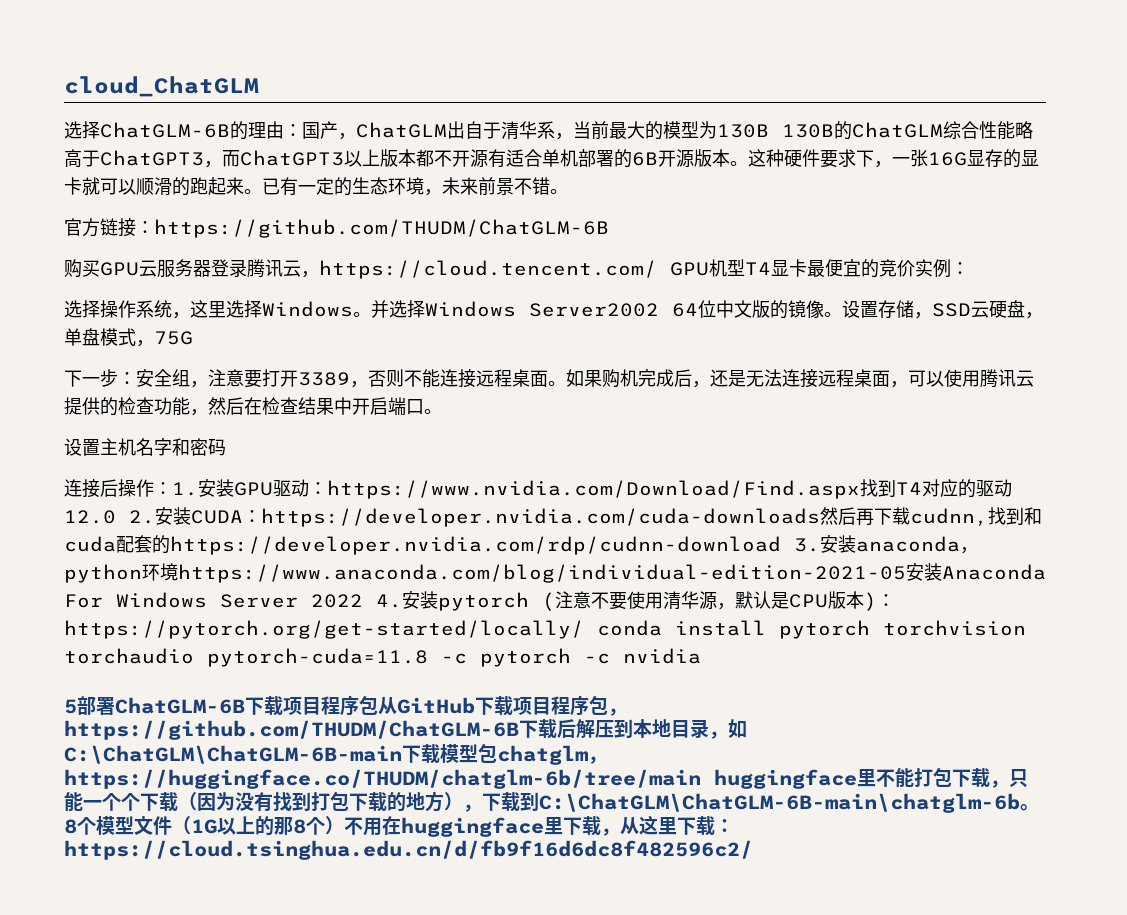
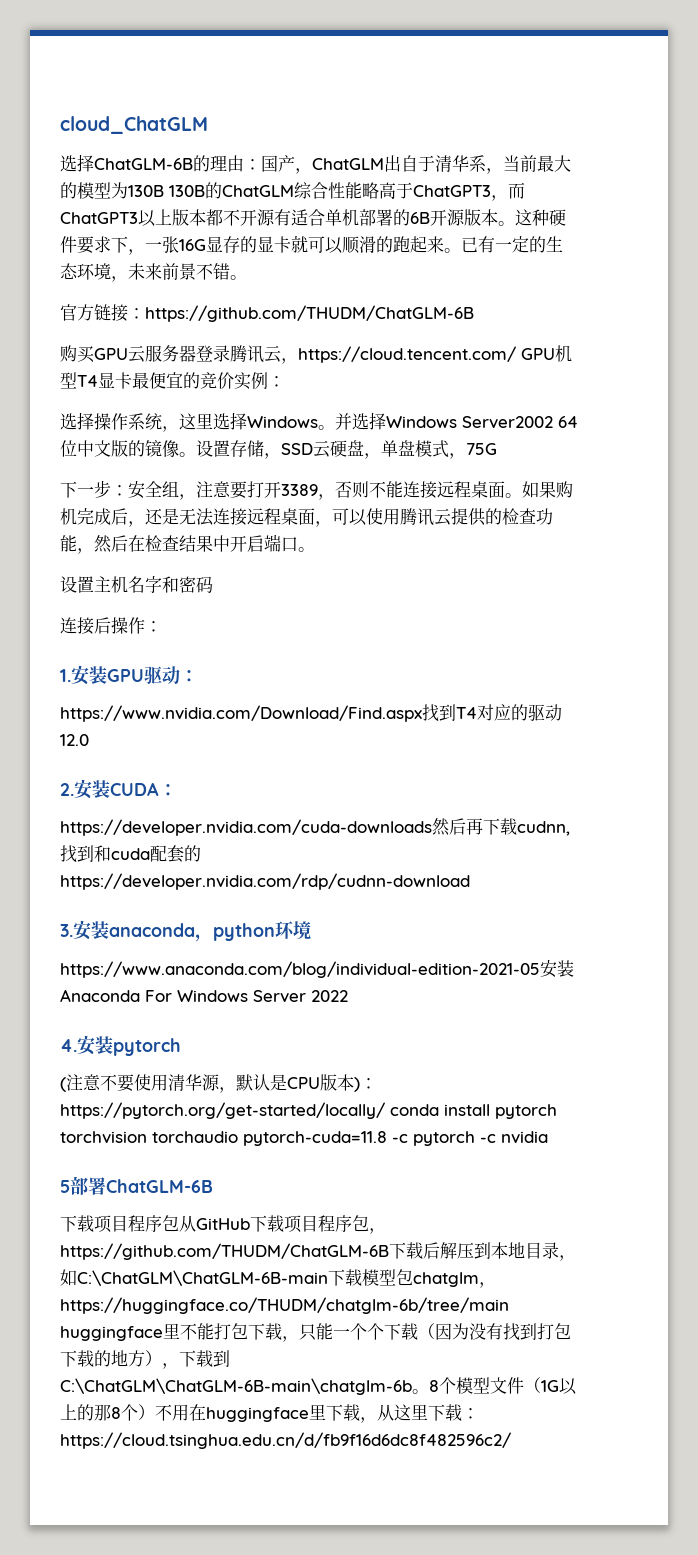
- 连接后操作：1.安装GPU驱动：https://www.nvidia.com/Download/Find.aspx找到T4对应的驱动12.0 2.安装CUDA：https://developer.nvidia.com/cuda-downloads然后再下载cudnn,找到和cuda配套的https://developer.nvidia.com/rdp/cudnn-download 3.安装anaconda，python环境https://www.anaconda.com/blog/individual-edition-2021-05安装Anaconda For Windows Server 2022 4.安装pytorch (注意不要使用清华源，默认是CPU版本)：
+ 连接后操作：
+ 1.安装GPU驱动：
+ https://www.nvidia.com/Download/Find.aspx找到T4对应的驱动12.0
+ 2.安装CUDA：
+ https://developer.nvidia.com/cuda-downloads然后再下载cudnn,找到和cuda配套的https://developer.nvidia.com/rdp/cudnn-download
+ 3.安装anaconda，python环境
+ https://www.anaconda.com/blog/individual-edition-2021-05安装Anaconda For Windows Server 2022
+ 4.安装pytorch
+ (注意不要使用清华源，默认是CPU版本)：
- 5部署ChatGLM-6B下载项目程序包从GitHub下载项目程序包，https://github.com/THUDM/ChatGLM-6B下载后解压到本地目录，如C:\ChatGLM\ChatGLM-6B-main下载模型包chatglm，https://huggingface.co/THUDM/chatglm-6b/tree/main huggingface里不能打包下载，只能一个个下载（因为没有找到打包下载的地方），下载到C:\ChatGLM\ChatGLM-6B-main\chatglm-6b。
+ 5部署ChatGLM-6B
+ 下载项目程序包从GitHub下载项目程序包，https://github.com/THUDM/ChatGLM-6B下载后解压到本地目录，如C:\ChatGLM\ChatGLM-6B-main下载模型包chatglm，https://huggingface.co/THUDM/chatglm-6b/tree/main huggingface里不能打包下载，只能一个个下载（因为没有找到打包下载的地方），下载到C:\ChatGLM\ChatGLM-6B-main\chatglm-6b。

